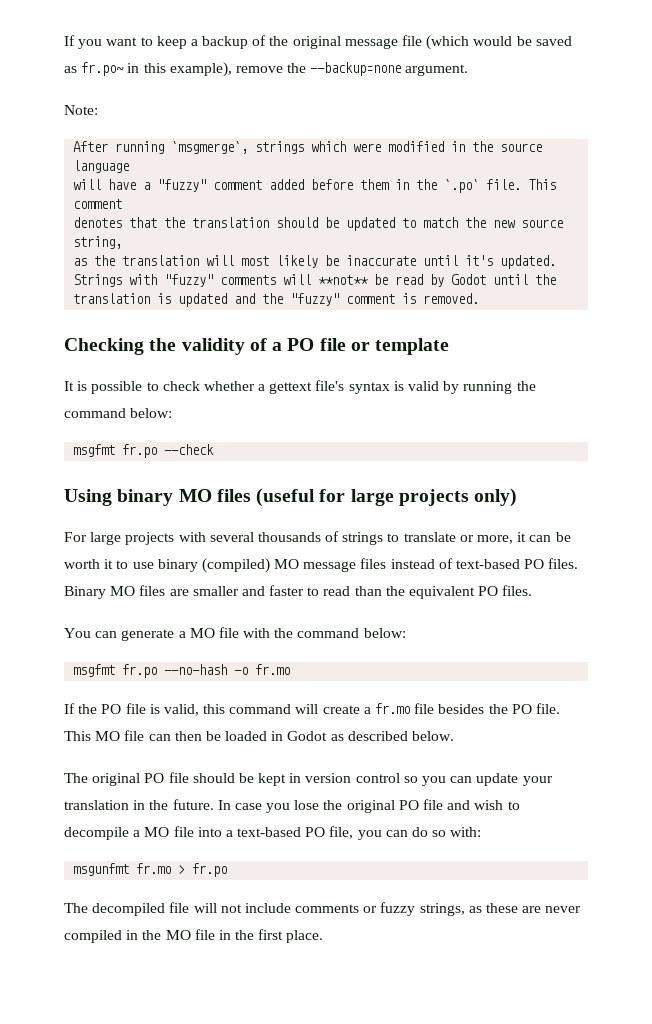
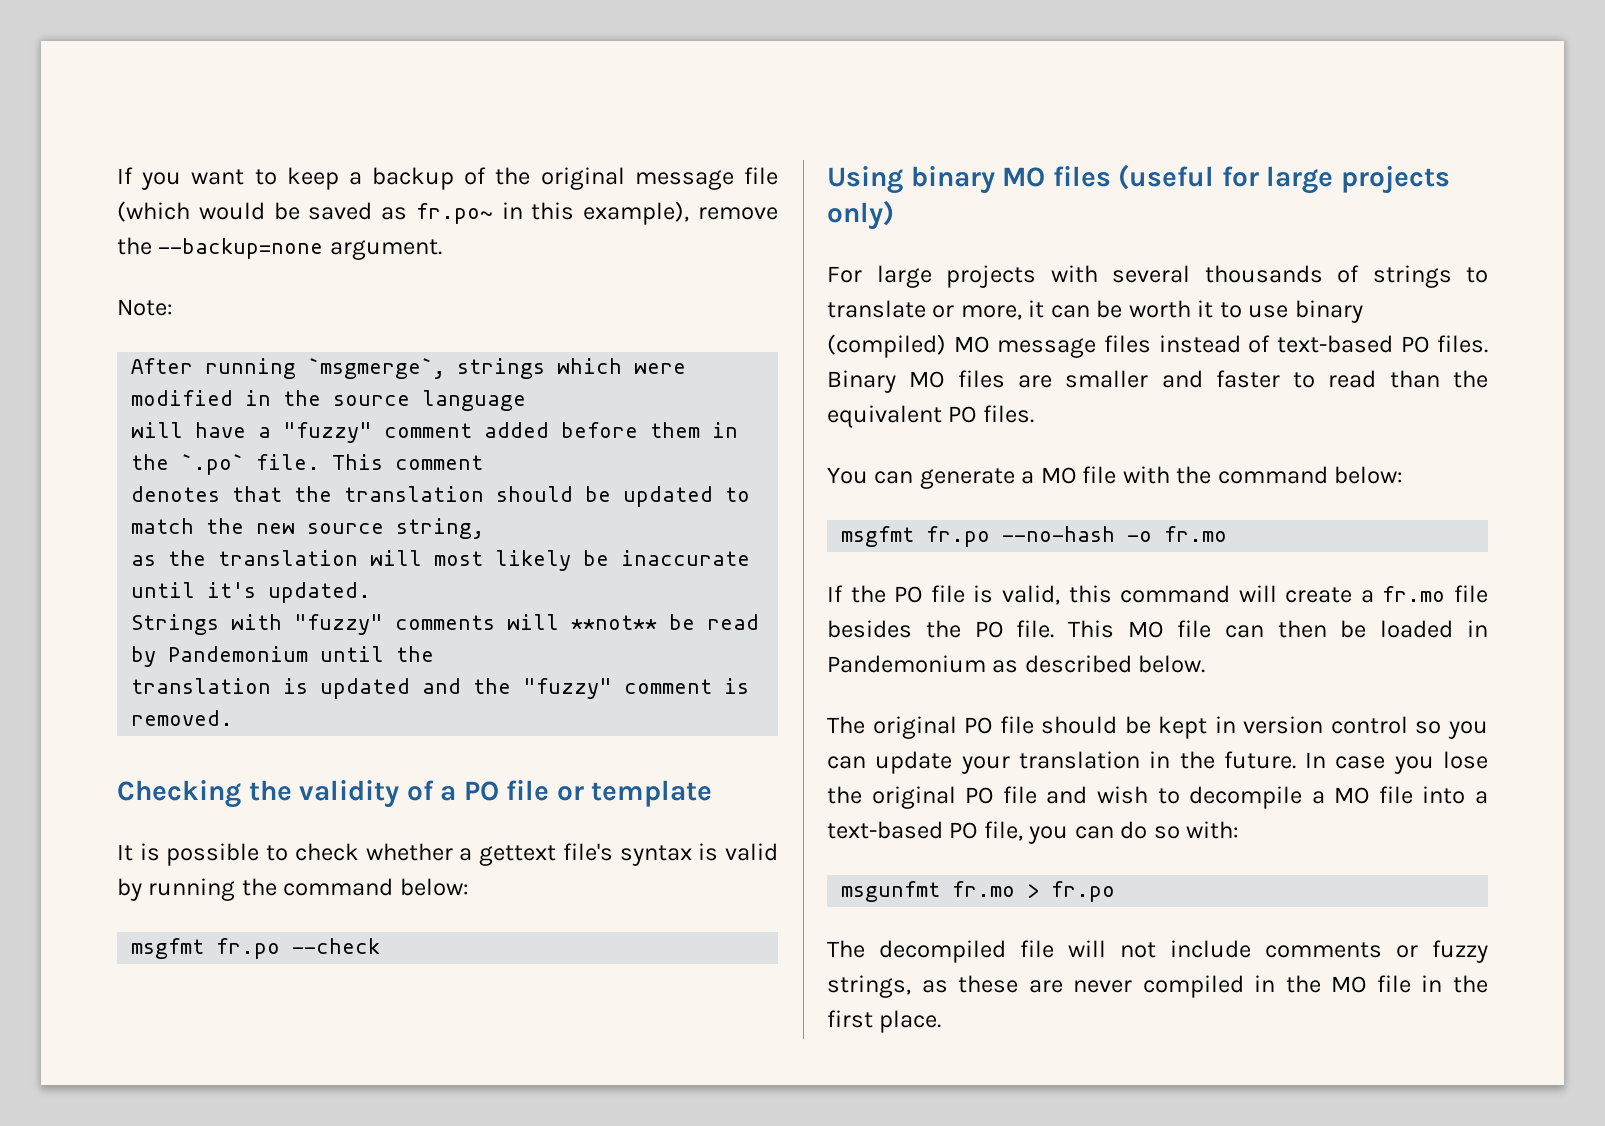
- Strings with "fuzzy" comments will **not** be read by Godot until the
+ Strings with "fuzzy" comments will **not** be read by Pandemonium until the
- This MO file can then be loaded in Godot as described below.
+ This MO file can then be loaded in Pandemonium as described below.

